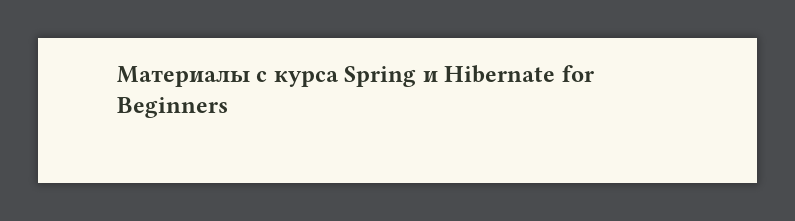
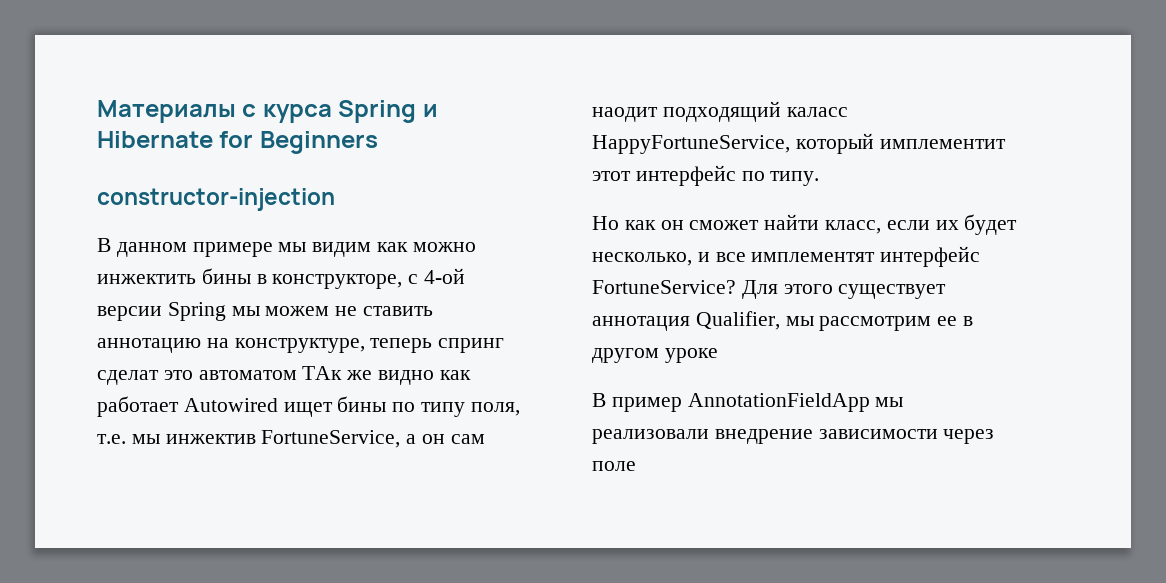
+ constructor-injection
+ В данном примере мы видим как можно инжектить бины в конструкторе, с 4-ой версии Spring мы можем не ставить аннотацию на конструктуре, теперь спринг сделат это автоматом ТАк же видно как работает Autowired ищет бины по типу поля, т.е. мы инжектив FortuneService, а он сам наодит подходящий каласс HappyFortuneService, который имплементит этот интерфейс по типу.
+ Но как он сможет найти класс, если их будет несколько, и все имплементят интерфейс FortuneService? Для этого существует аннотация Qualifier, мы рассмотрим ее в другом уроке
+ В пример AnnotationFieldApp мы реализовали внедрение зависимости через поле

